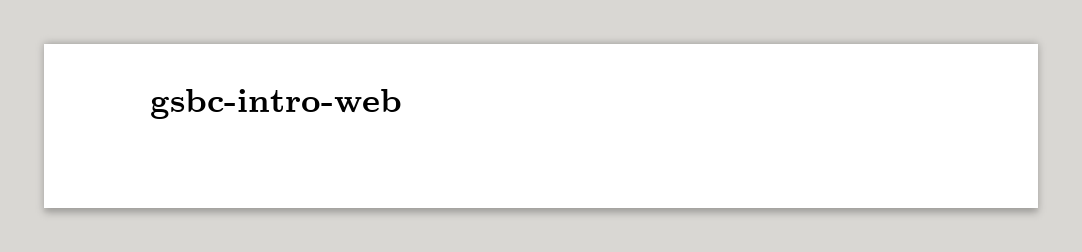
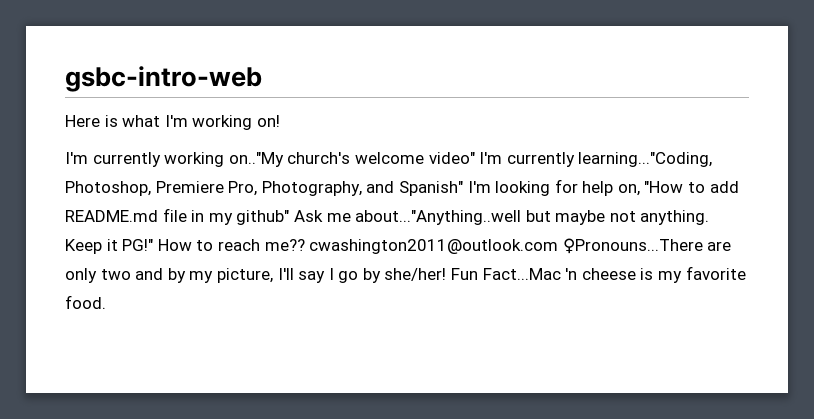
+ Here is what I'm working on!
+ I'm currently working on.."My church's welcome video" I'm currently learning..."Coding, Photoshop, Premiere Pro, Photography, and Spanish" I'm looking for help on, "How to add README.md file in my github" Ask me about..."Anything..well but maybe not anything. Keep it PG!" How to reach me?? cwashington2011@outlook.com ♀Pronouns...There are only two and by my picture, I'll say I go by she/her! Fun Fact...Mac 'n cheese is my favorite food.

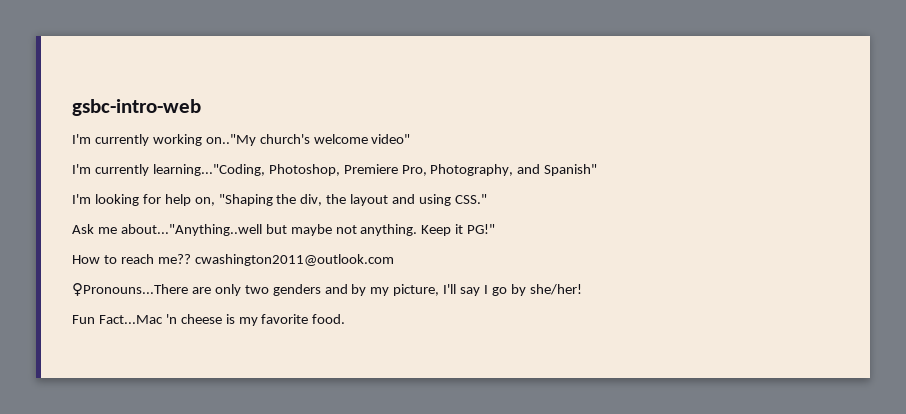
- Here is what I'm working on!
- I'm currently working on.."My church's welcome video" I'm currently learning..."Coding, Photoshop, Premiere Pro, Photography, and Spanish" I'm looking for help on, "How to add README.md file in my github" Ask me about..."Anything..well but maybe not anything.
+ I'm currently working on.."My church's welcome video"
+ I'm currently learning..."Coding, Photoshop, Premiere Pro, Photography, and Spanish"
+ I'm looking for help on, "Shaping the div, the layout and using CSS."
+ Ask me about..."Anything..well but maybe not anything.
- Keep it PG!" How to reach me?? cwashington2011@outlook.com ♀Pronouns...There are only two and by my picture, I'll say I go by she/her! Fun Fact...Mac 'n cheese is my favorite food.
+ Keep it PG!"
+ How to reach me?? cwashington2011@outlook.com
+ ♀Pronouns...There are only two genders and by my picture, I'll say I go by she/her!
+ Fun Fact...Mac 'n cheese is my favorite food.

